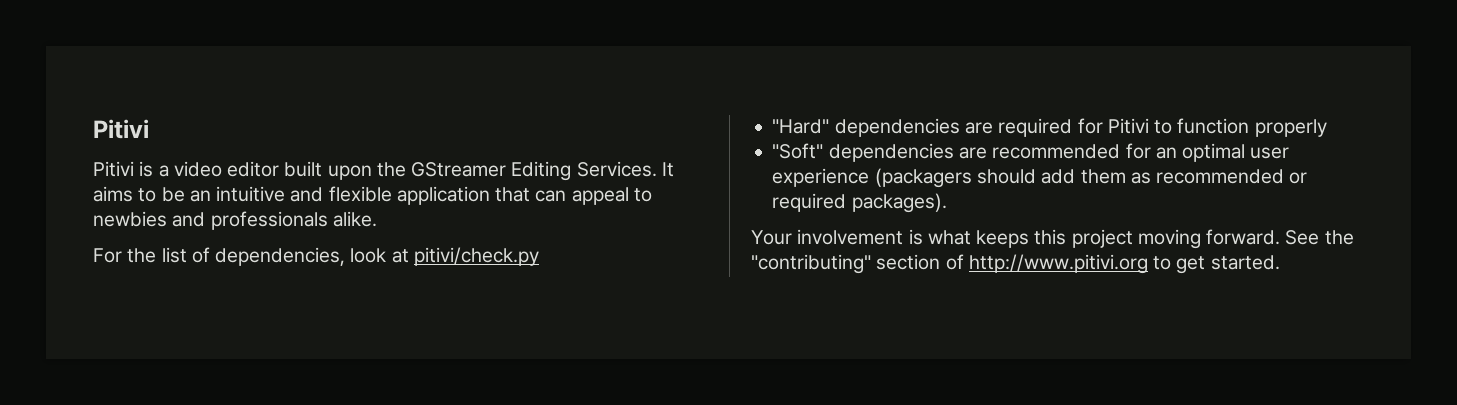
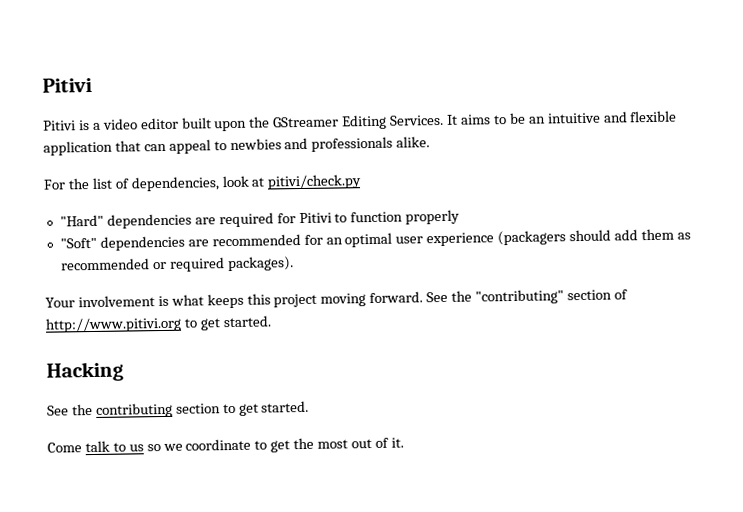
+ Hacking
+ See the contributing section to get started.
+ Come talk to us so we coordinate to get the most out of it.

